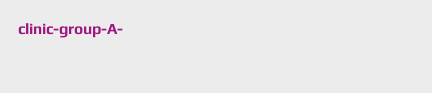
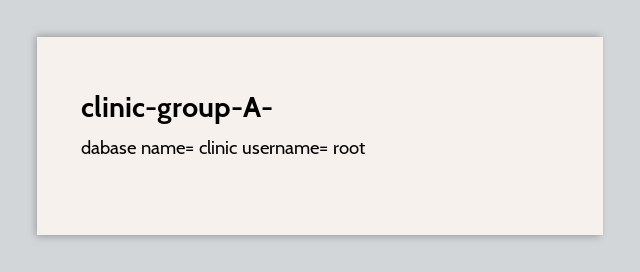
+ dabase name= clinic username= root

